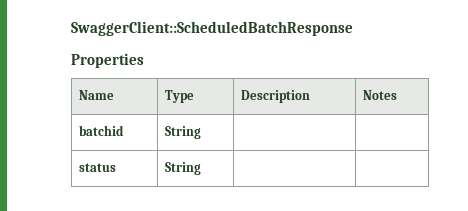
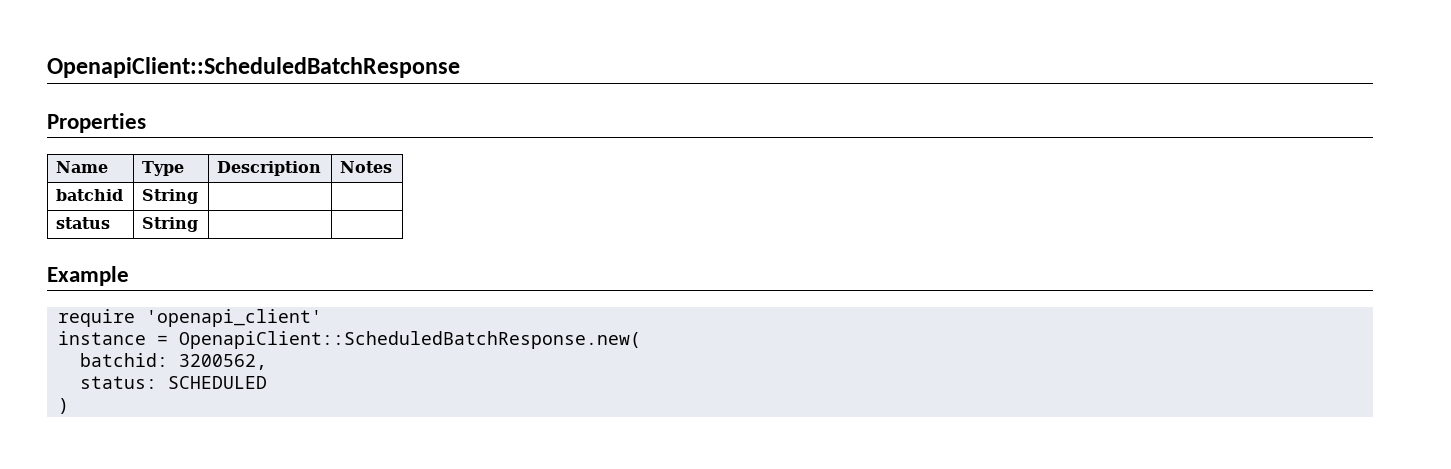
- SwaggerClient::ScheduledBatchResponse
+ OpenapiClient::ScheduledBatchResponse
+ Example
+ require 'openapi_client'
+ instance = OpenapiClient::ScheduledBatchResponse.new(
+ batchid: 3200562,
+ status: SCHEDULED
+ )

